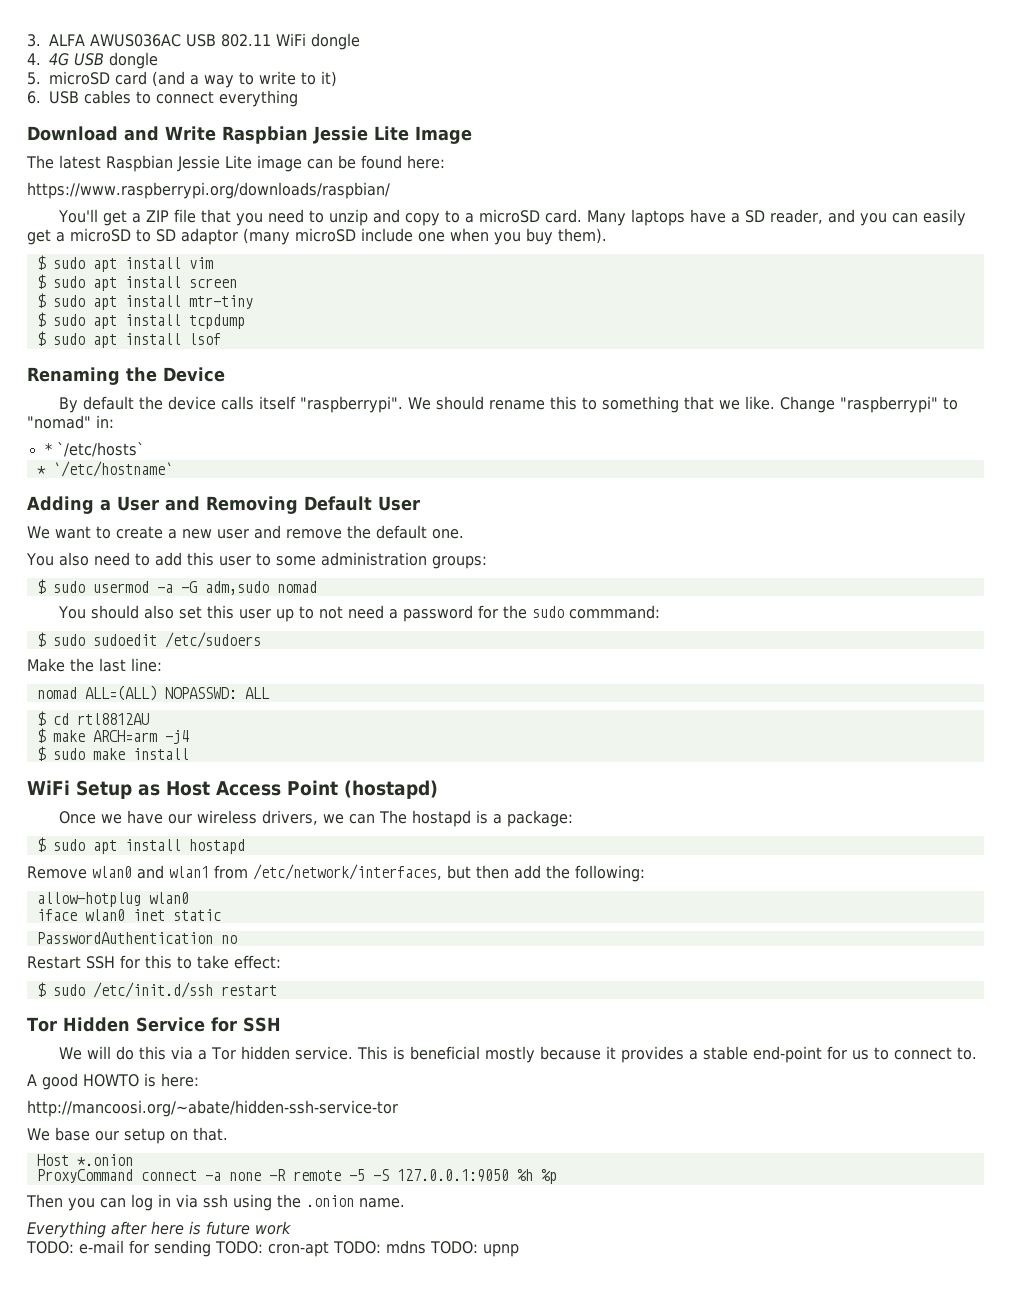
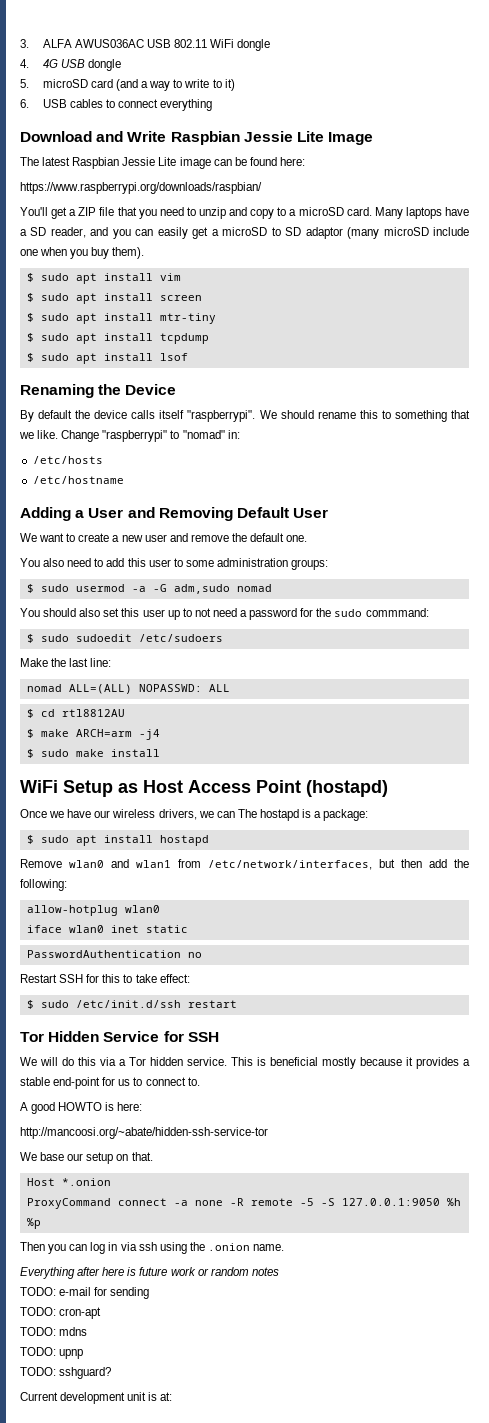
- * `/etc/hosts`
- * `/etc/hostname`
+ /etc/hosts
+ /etc/hostname
- Everything after here is future work
+ Everything after here is future work or random notes
- TODO: e-mail for sending TODO: cron-apt TODO: mdns TODO: upnp
+ TODO: e-mail for sending
+ TODO: cron-apt
+ TODO: mdns
+ TODO: upnp
+ TODO: sshguard?
+ Current development unit is at:

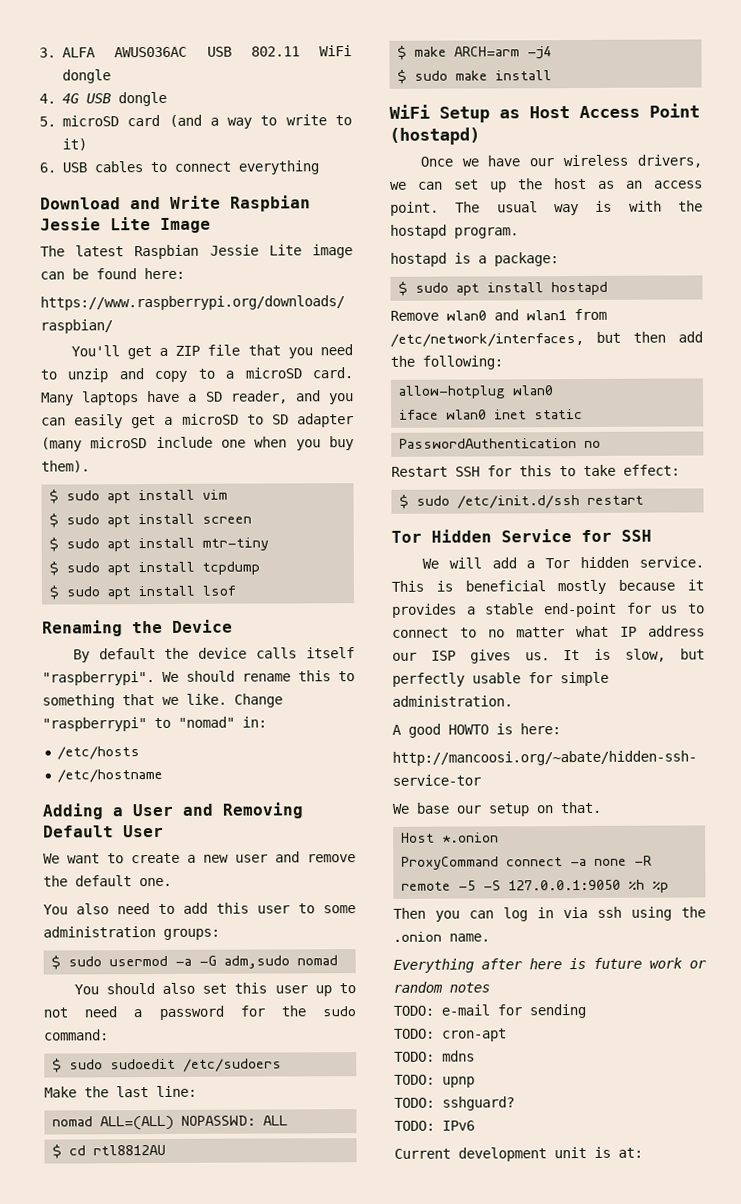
- Many laptops have a SD reader, and you can easily get a microSD to SD adaptor (many microSD include one when you buy them).
+ Many laptops have a SD reader, and you can easily get a microSD to SD adapter (many microSD include one when you buy them).
- You should also set this user up to not need a password for the sudo commmand:
+ You should also set this user up to not need a password for the sudo command:
- Once we have our wireless drivers, we can The hostapd is a package:
+ Once we have our wireless drivers, we can set up the host as an access point. The usual way is with the hostapd program.
+ hostapd is a package:
- We will do this via a Tor hidden service.
+ We will add a Tor hidden service.
- This is beneficial mostly because it provides a stable end-point for us to connect to.
+ This is beneficial mostly because it provides a stable end-point for us to connect to no matter what IP address our ISP gives us. It is slow, but perfectly usable for simple administration.
+ TODO: IPv6

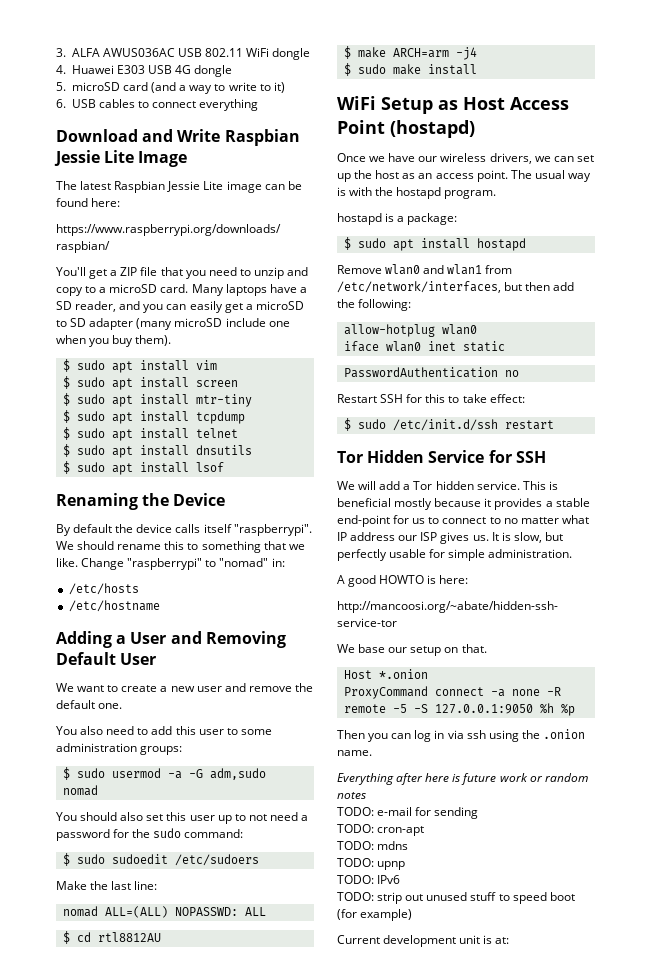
- 4. 4G USB dongle
+ 4. Huawei E303 USB 4G dongle
+ $ sudo apt install telnet
+ $ sudo apt install dnsutils
- TODO: sshguard?
  TODO: IPv6
+ TODO: strip out unused stuff to speed boot (for example)

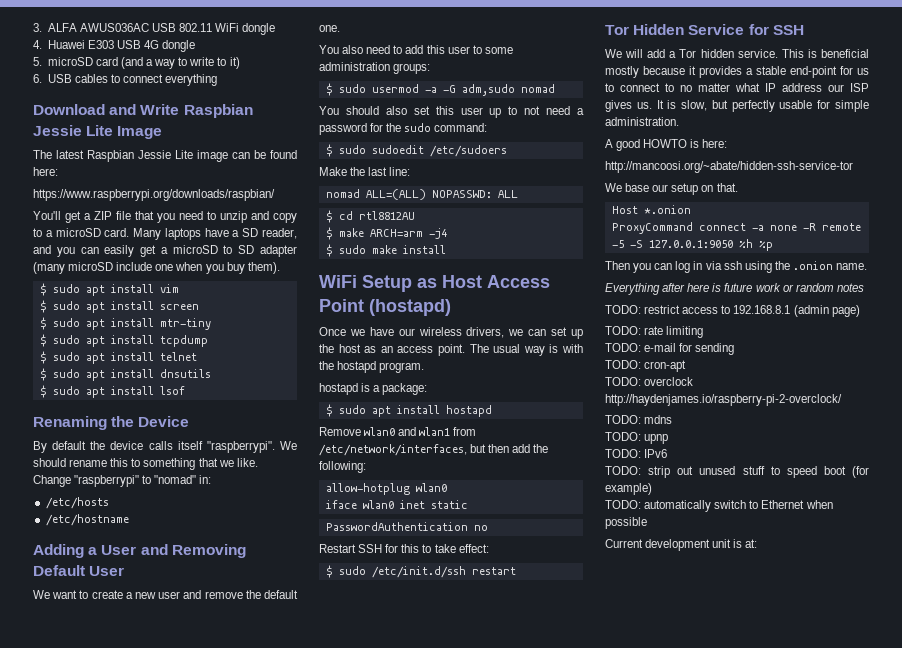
+ TODO: restrict access to 192.168.8.1 (admin page)
+ TODO: rate limiting
+ TODO: overclock http://haydenjames.io/raspberry-pi-2-overclock/
+ TODO: automatically switch to Ethernet when possible

